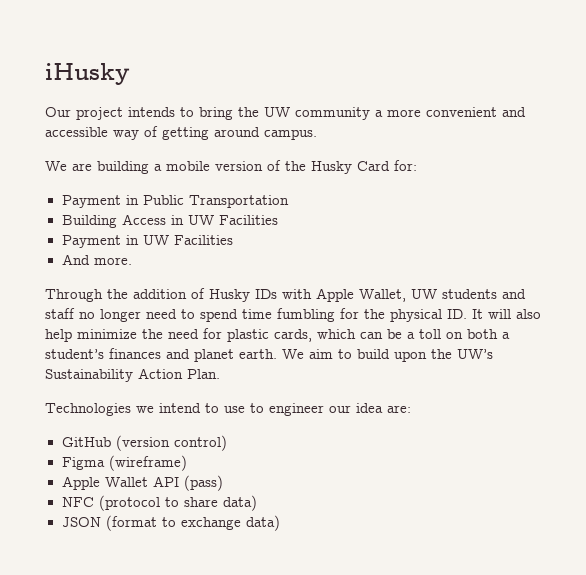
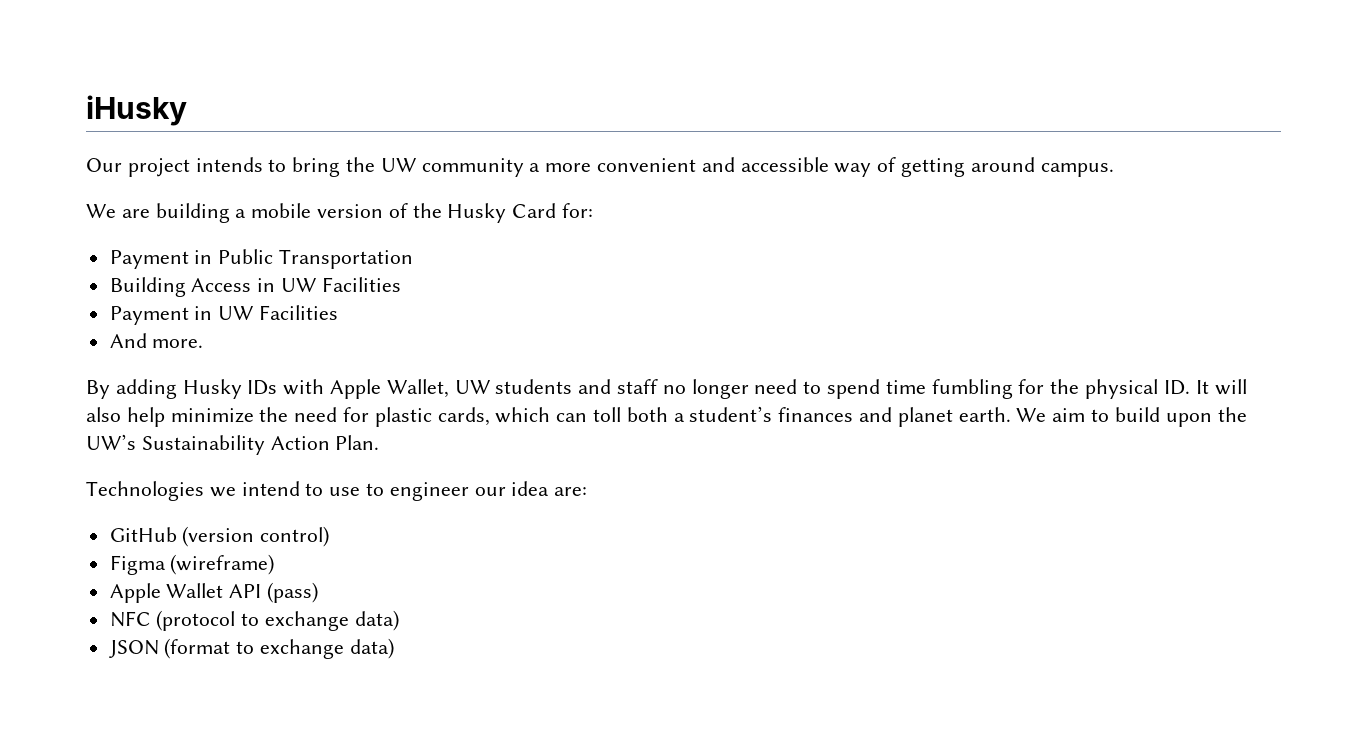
- Through the addition of Husky IDs with Apple Wallet, UW students and staff no longer need to spend time fumbling for the physical ID. It will also help minimize the need for plastic cards, which can be a toll on both a student’s finances and planet earth.
+ By adding Husky IDs with Apple Wallet, UW students and staff no longer need to spend time fumbling for the physical ID. It will also help minimize the need for plastic cards, which can toll both a student’s finances and planet earth.
- NFC (protocol to share data)
+ NFC (protocol to exchange data)

